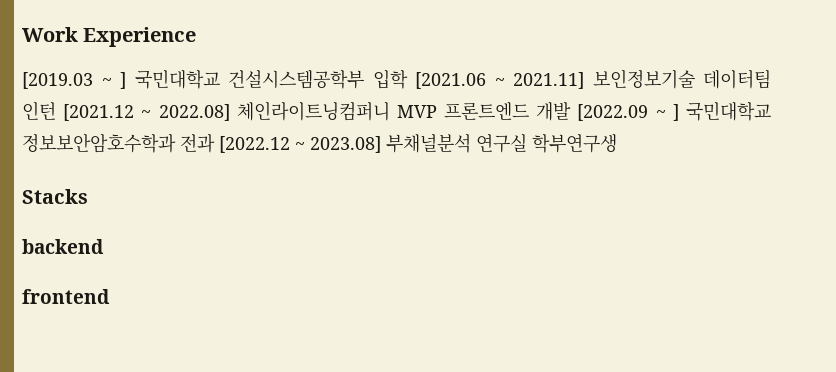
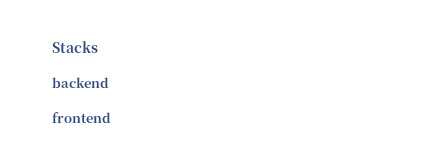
- Work Experience
- [2019.03 ~ ] 국민대학교 건설시스템공학부 입학 [2021.06 ~ 2021.11] 보인정보기술 데이터팀 인턴 [2021.12 ~ 2022.08] 체인라이트닝컴퍼니 MVP 프론트엔드 개발 [2022.09 ~ ] 국민대학교 정보보안암호수학과 전과 [2022.12 ~ 2023.08] 부채널분석 연구실 학부연구생

